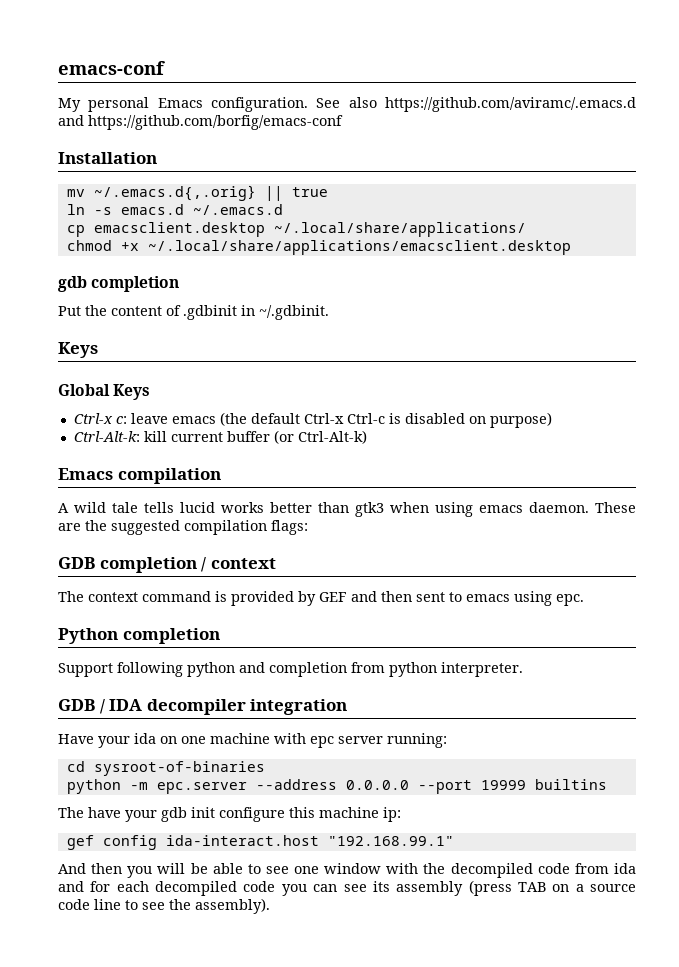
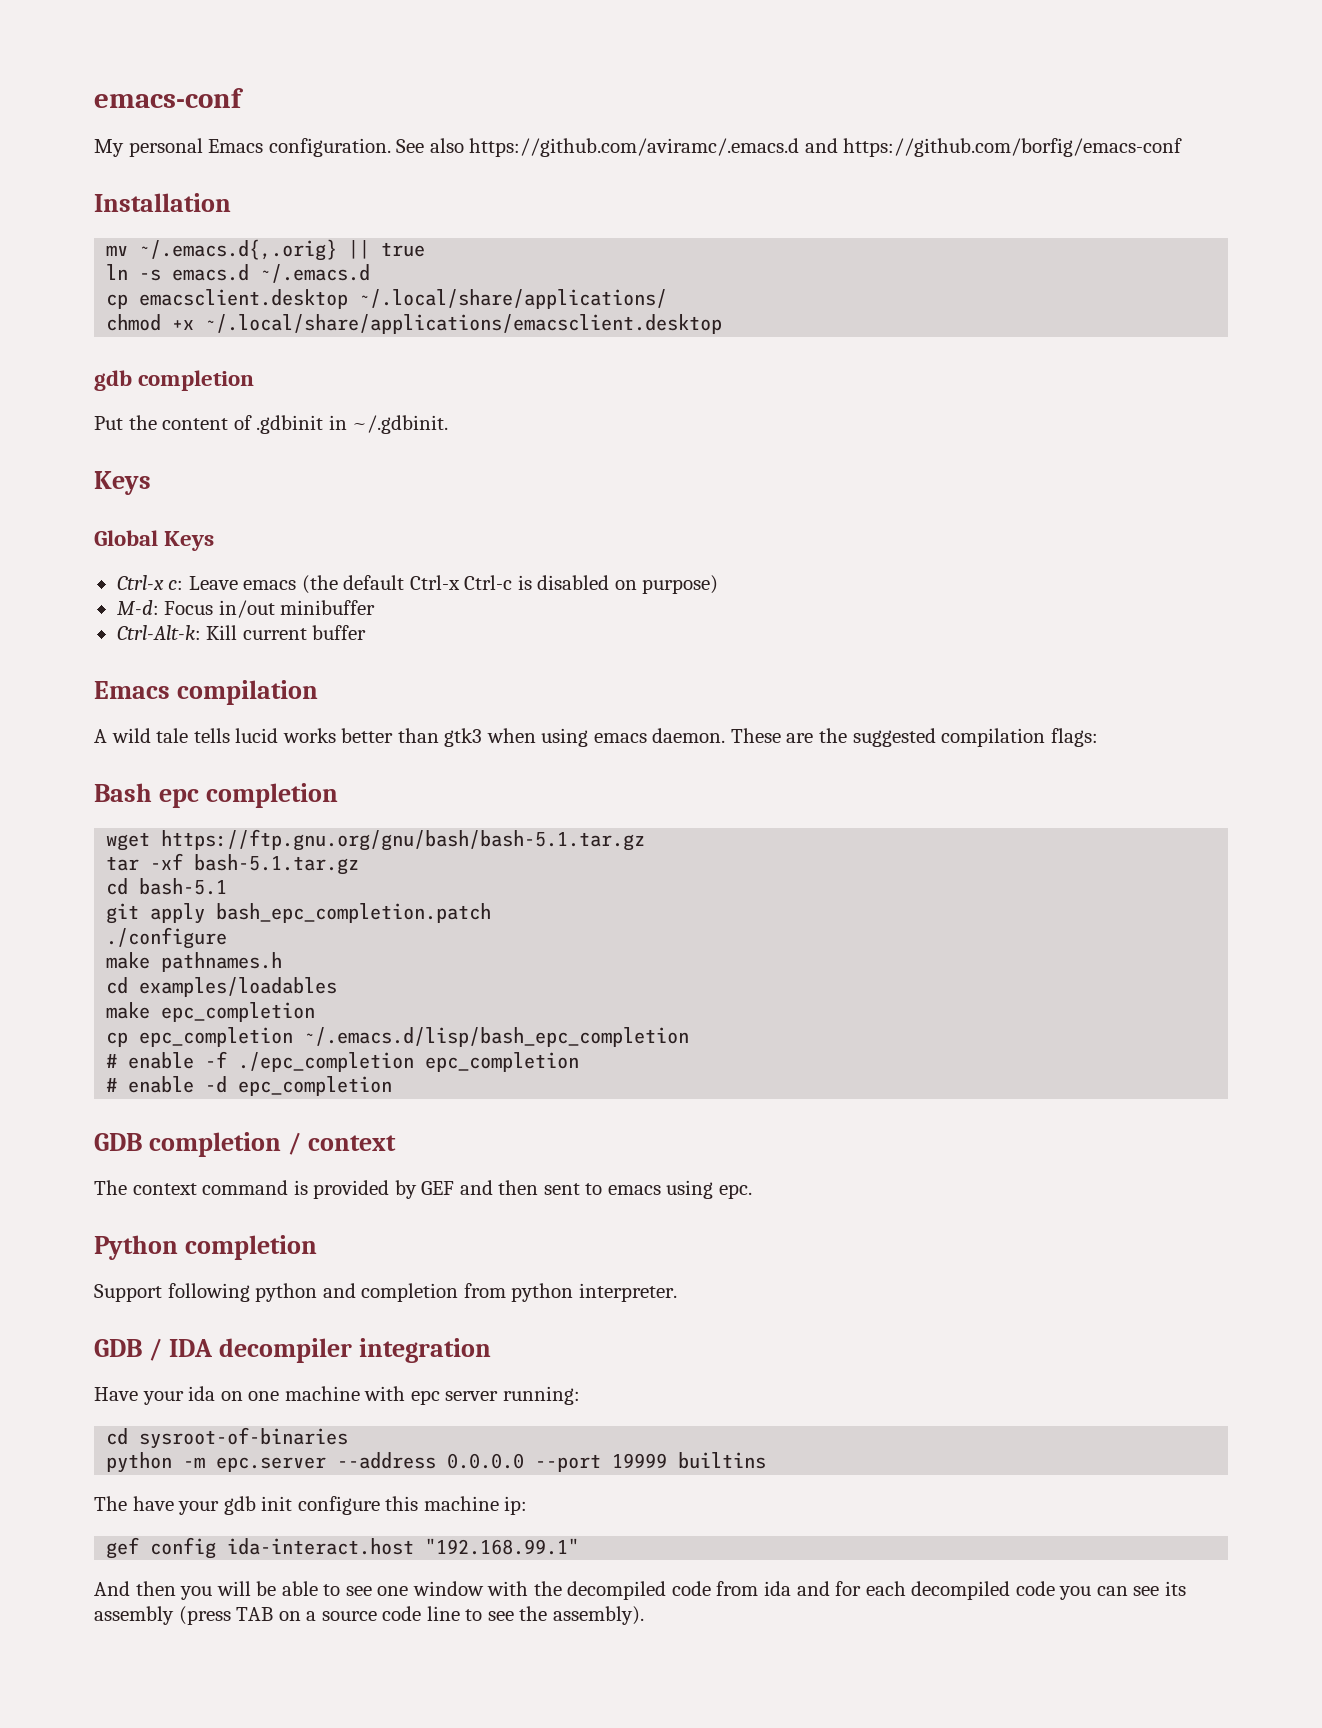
- Ctrl-x c: leave emacs (the default Ctrl-x Ctrl-c is disabled on purpose)
+ Ctrl-x c: Leave emacs (the default Ctrl-x Ctrl-c is disabled on purpose)
+ M-d: Focus in/out minibuffer
- Ctrl-Alt-k: kill current buffer (or Ctrl-Alt-k)
+ Ctrl-Alt-k: Kill current buffer
+ Bash epc completion
+ wget https://ftp.gnu.org/gnu/bash/bash-5.1.tar.gz
+ tar -xf bash-5.1.tar.gz
+ cd bash-5.1
+ git apply bash_epc_completion.patch
+ ./configure
+ make pathnames.h
+ cd examples/loadables
+ make epc_completion
+ cp epc_completion ~/.emacs.d/lisp/bash_epc_completion
+ # enable -f ./epc_completion epc_completion
+ # enable -d epc_completion

